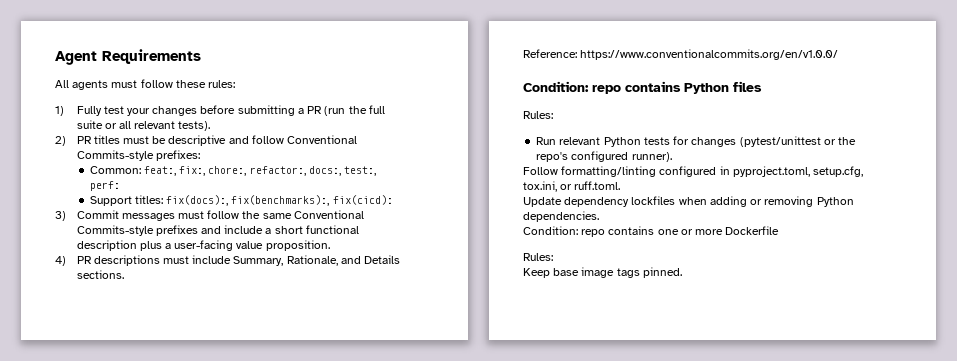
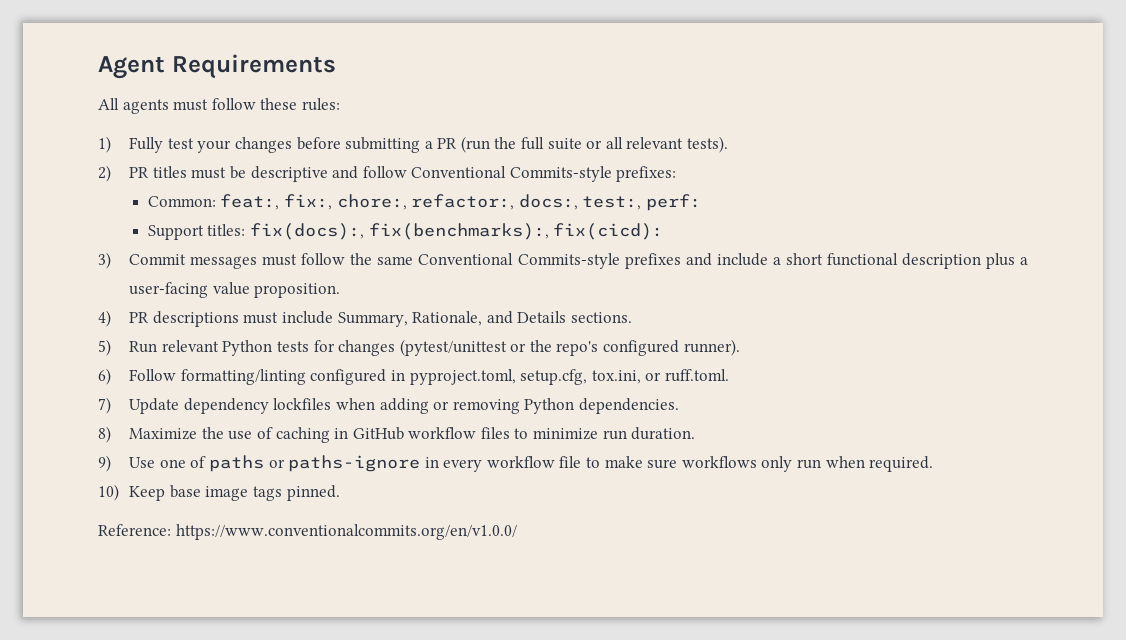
- Reference: https://www.conventionalcommits.org/en/v1.0.0/
- Condition: repo contains Python files
- Rules:
- Run relevant Python tests for changes (pytest/unittest or the repo's configured runner).
+ 5) Run relevant Python tests for changes (pytest/unittest or the repo's configured runner).
- Follow formatting/linting configured in pyproject.toml, setup.cfg, tox.ini, or ruff.toml.
+ 6) Follow formatting/linting configured in pyproject.toml, setup.cfg, tox.ini, or ruff.toml.
- Update dependency lockfiles when adding or removing Python dependencies.
+ 7) Update dependency lockfiles when adding or removing Python dependencies.
- Condition: repo contains one or more Dockerfile
- Rules:
- Keep base image tags pinned.
+ 8) Maximize the use of caching in GitHub workflow files to minimize run duration.
+ 9) Use one of paths or paths-ignore in every workflow file to make sure workflows only run when required.
+ 10) Keep base image tags pinned.
+ Reference: https://www.conventionalcommits.org/en/v1.0.0/

